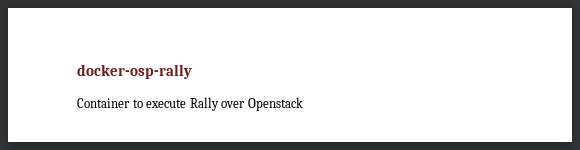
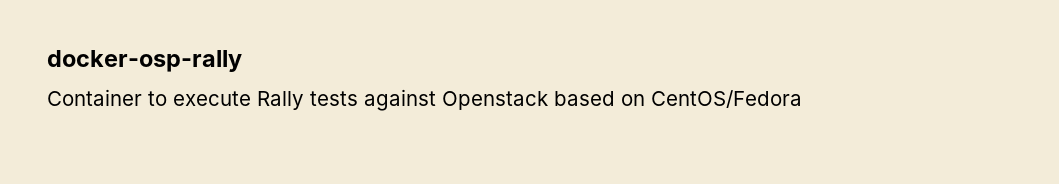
- Container to execute Rally over Openstack
+ Container to execute Rally tests against Openstack based on CentOS/Fedora

